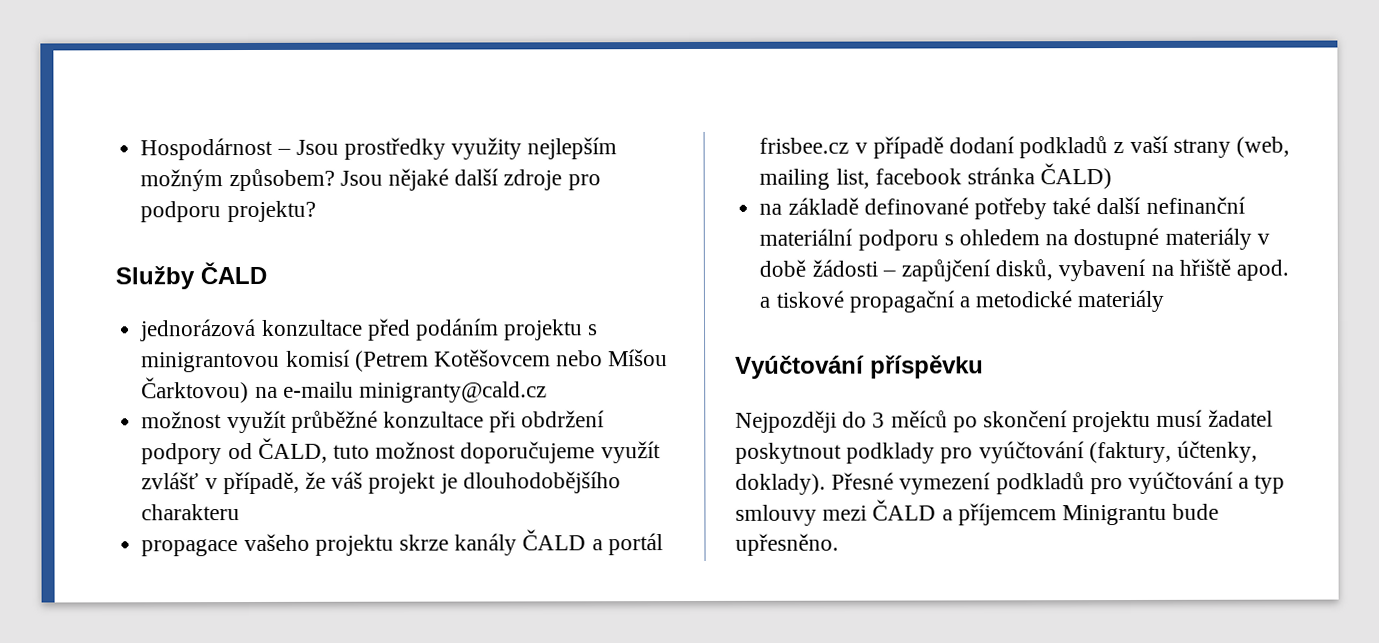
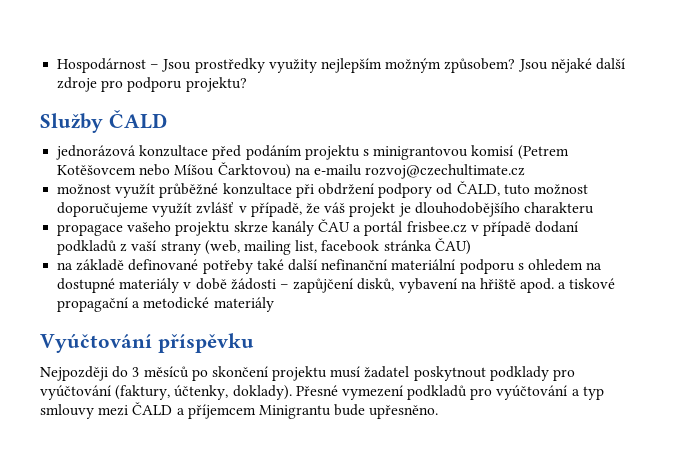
- jednorázová konzultace před podáním projektu s minigrantovou komisí (Petrem Kotěšovcem nebo Míšou Čarktovou) na e-mailu minigranty@cald.cz
+ jednorázová konzultace před podáním projektu s minigrantovou komisí (Petrem Kotěšovcem nebo Míšou Čarktovou) na e-mailu rozvoj@czechultimate.cz
- propagace vašeho projektu skrze kanály ČALD a portál frisbee.cz v případě dodaní podkladů z vaší strany (web, mailing list, facebook stránka ČALD)
+ propagace vašeho projektu skrze kanály ČAU a portál frisbee.cz v případě dodaní podkladů z vaší strany (web, mailing list, facebook stránka ČAU)
- Nejpozději do 3 měíců po skončení projektu musí žadatel poskytnout podklady pro vyúčtování (faktury, účtenky, doklady).
+ Nejpozději do 3 měsíců po skončení projektu musí žadatel poskytnout podklady pro vyúčtování (faktury, účtenky, doklady).

